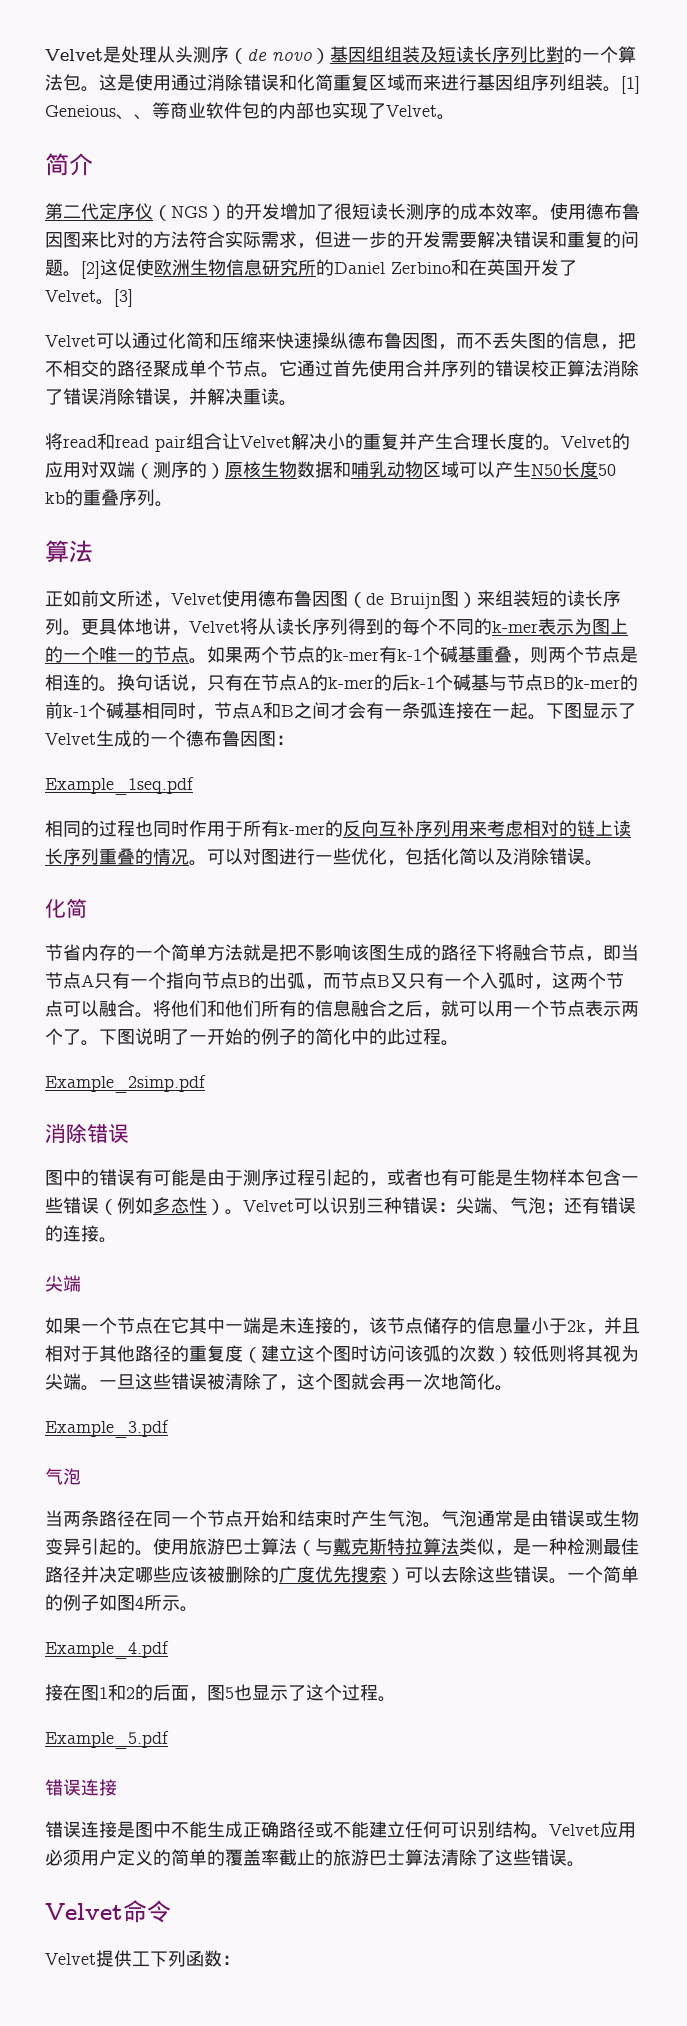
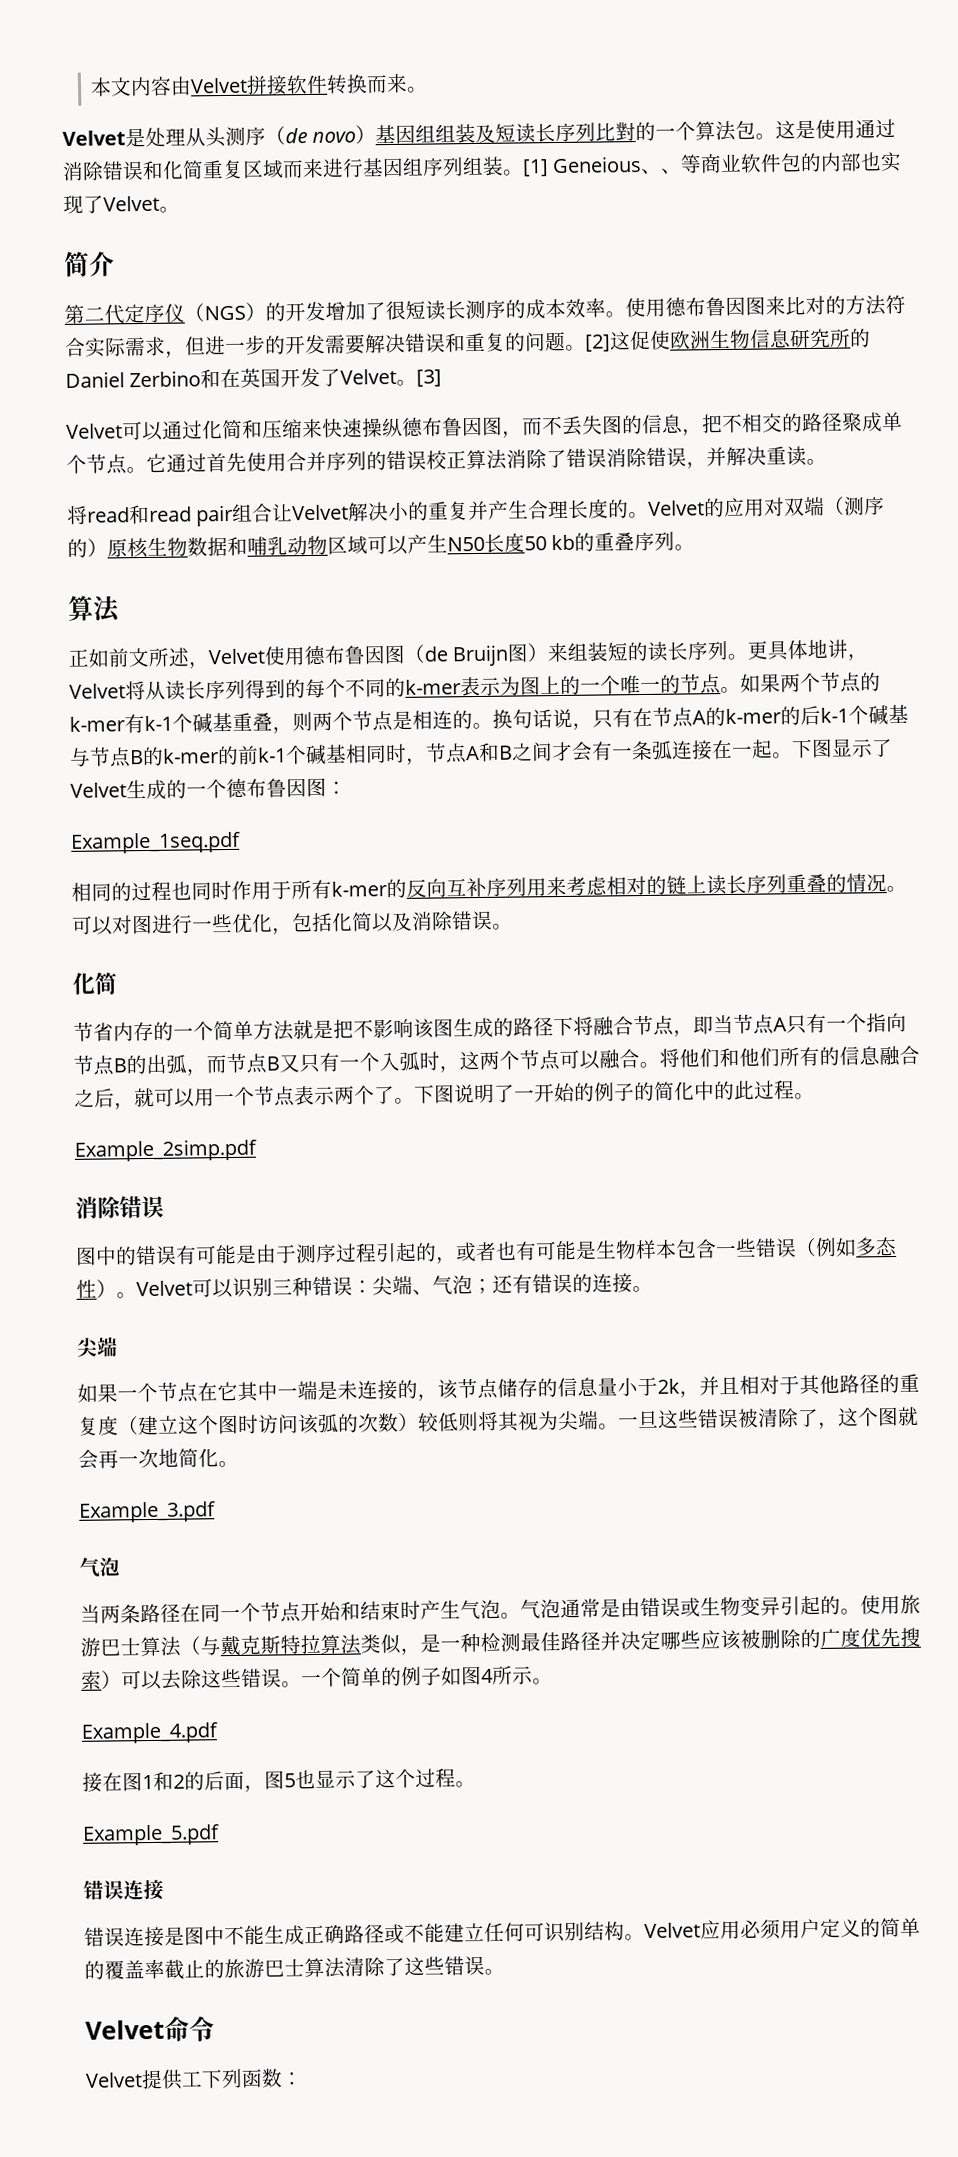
+ 本文内容由Velvet拼接软件转换而来。

